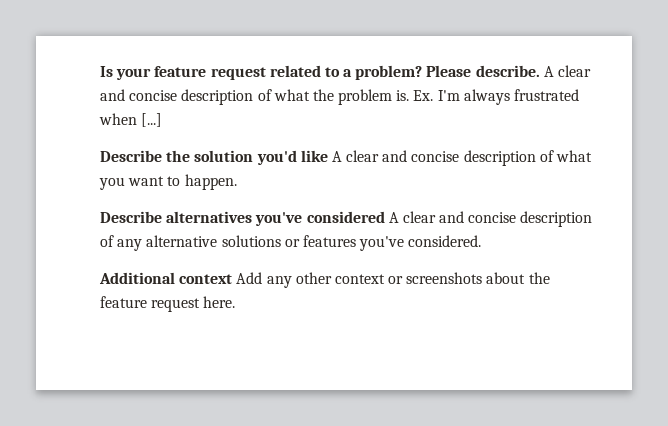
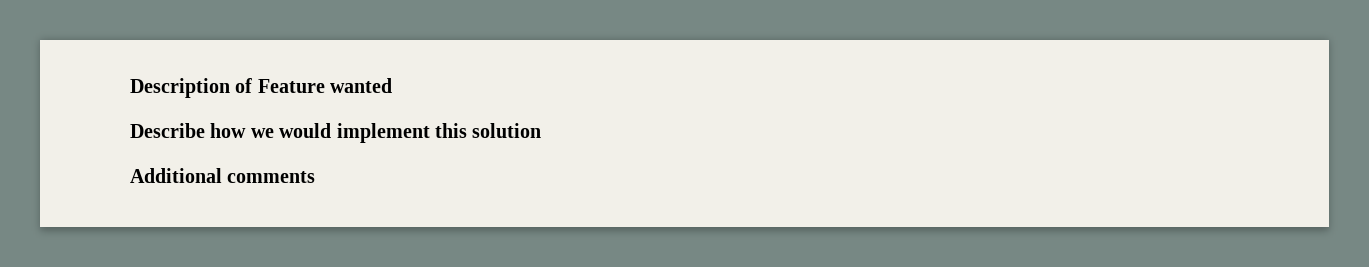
- Is your feature request related to a problem? Please describe. A clear and concise description of what the problem is. Ex. I'm always frustrated when [...]
- Describe the solution you'd like A clear and concise description of what you want to happen.
- Describe alternatives you've considered A clear and concise description of any alternative solutions or features you've considered.
- Additional context Add any other context or screenshots about the feature request here.
+ Description of Feature wanted
+ Describe how we would implement this solution
+ Additional comments

